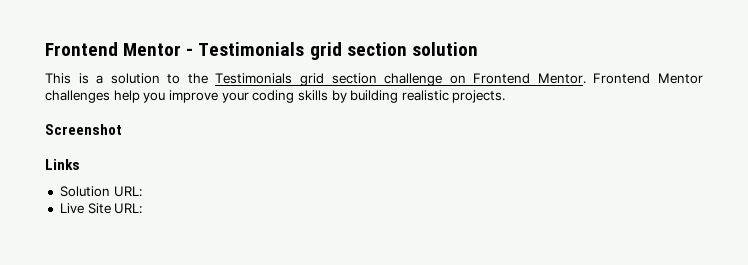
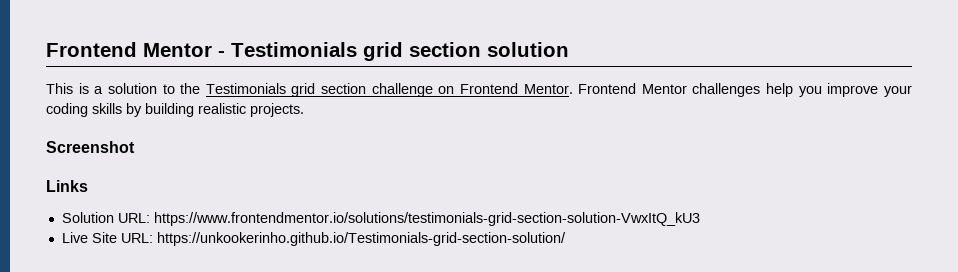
- Solution URL:
+ Solution URL: https://www.frontendmentor.io/solutions/testimonials-grid-section-solution-VwxItQ_kU3
- Live Site URL:
+ Live Site URL: https://unkookerinho.github.io/Testimonials-grid-section-solution/

